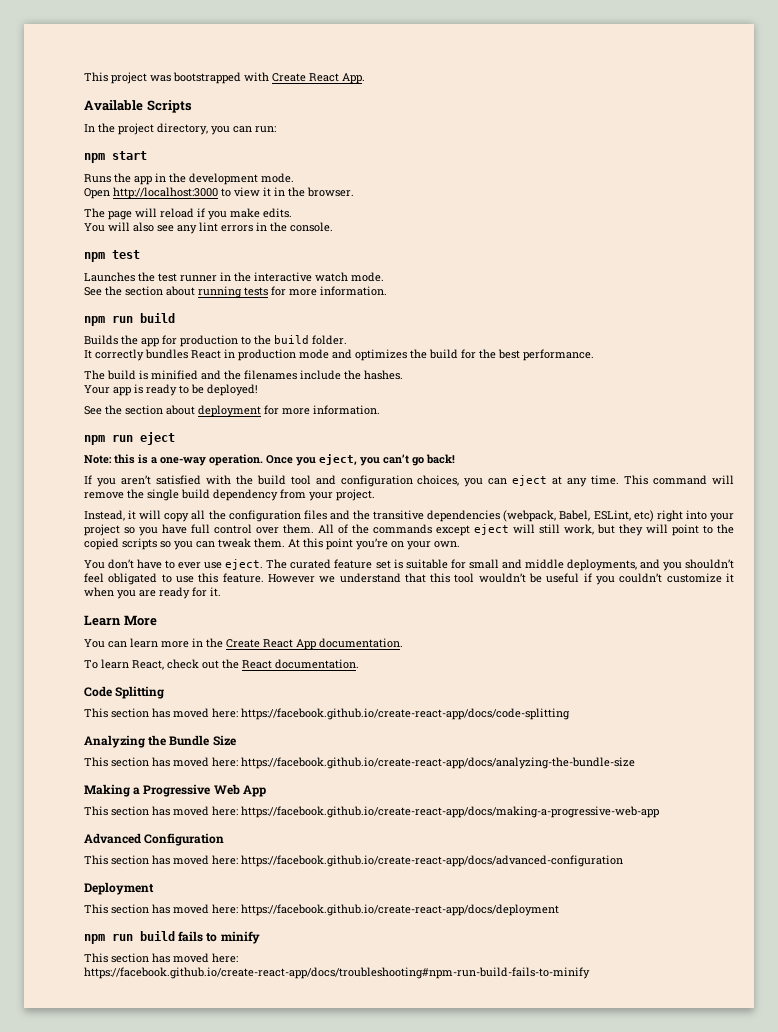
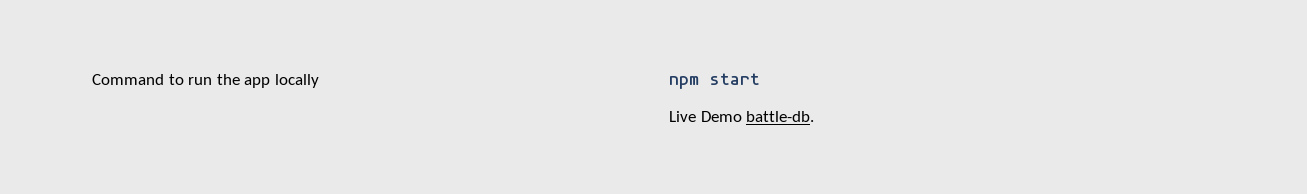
- This project was bootstrapped with Create React App.
- Available Scripts
- In the project directory, you can run:
+ Command to run the app locally
  npm start
- Runs the app in the development mode.
- Open http://localhost:3000 to view it in the browser.
- The page will reload if you make edits.
- You will also see any lint errors in the console.
- npm test
- Launches the test runner in the interactive watch mode.
- See the section about running tests for more information.
- npm run build
- Builds the app for production to the build folder.
- It correctly bundles React in production mode and optimizes the build for the best performance.
- The build is minified and the filenames include the hashes.
- Your app is ready to be deployed!
- See the section about deployment for more information.
- npm run eject
- Note: this is a one-way operation. Once you eject, you can’t go back!
- If you aren’t satisfied with the build tool and configuration choices, you can eject at any time. This command will remove the single build dependency from your project.
- Instead, it will copy all the configuration files and the transitive dependencies (webpack, Babel, ESLint, etc) right into your project so you have full control over them. All of the commands except eject will still work, but they will point to the copied scripts so you can tweak them. At this point you’re on your own.
- You don’t have to ever use eject. The curated feature set is suitable for small and middle deployments, and you shouldn’t feel obligated to use this feature. However we understand that this tool wouldn’t be useful if you couldn’t customize it when you are ready for it.
- Learn More
- You can learn more in the Create React App documentation.
- To learn React, check out the React documentation.
- Code Splitting
- This section has moved here: https://facebook.github.io/create-react-app/docs/code-splitting
- Analyzing the Bundle Size
- This section has moved here: https://facebook.github.io/create-react-app/docs/analyzing-the-bundle-size
- Making a Progressive Web App
- This section has moved here: https://facebook.github.io/create-react-app/docs/making-a-progressive-web-app
- Advanced Configuration
- This section has moved here: https://facebook.github.io/create-react-app/docs/advanced-configuration
- Deployment
- This section has moved here: https://facebook.github.io/create-react-app/docs/deployment
- npm run build fails to minify
- This section has moved here: https://facebook.github.io/create-react-app/docs/troubleshooting#npm-run-build-fails-to-minify
+ Live Demo battle-db.

